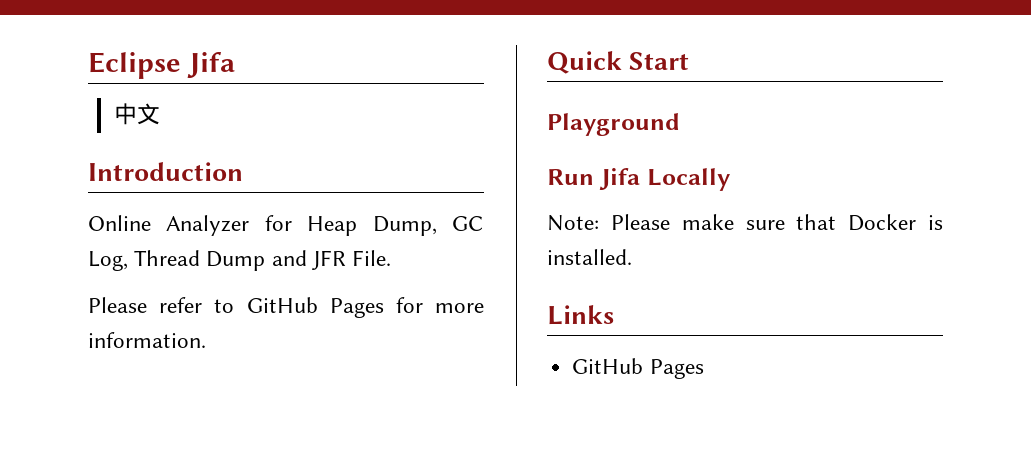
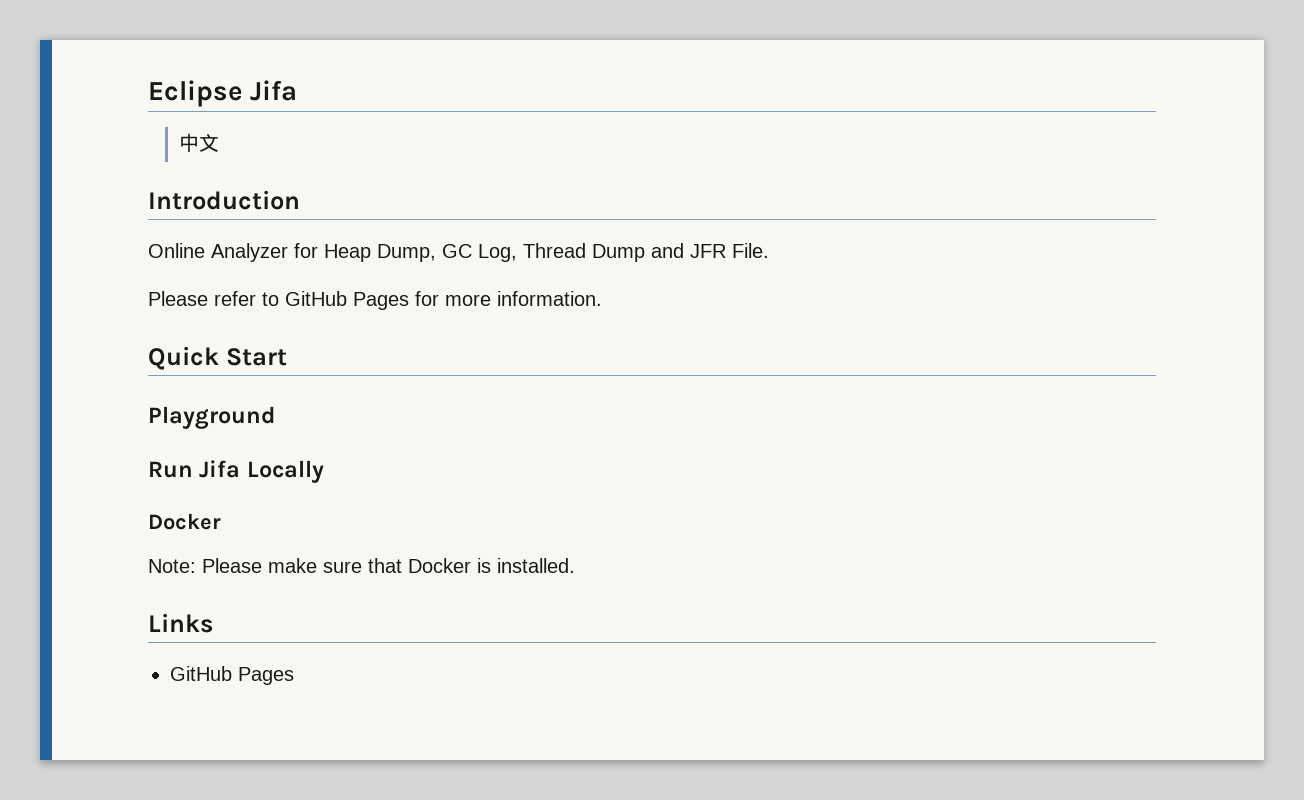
  Run Jifa Locally
+ Docker

